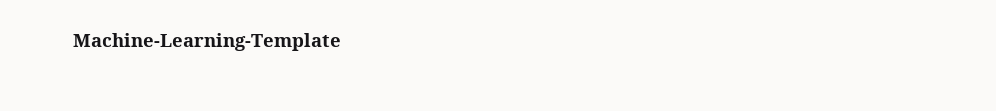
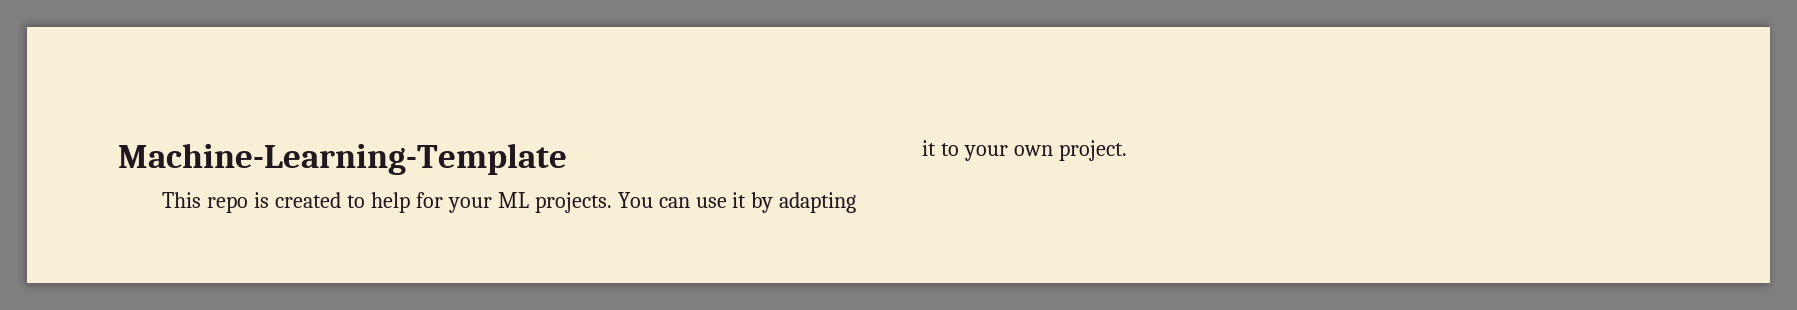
+ This repo is created to help for your ML projects. You can use it by adapting it to your own project.

